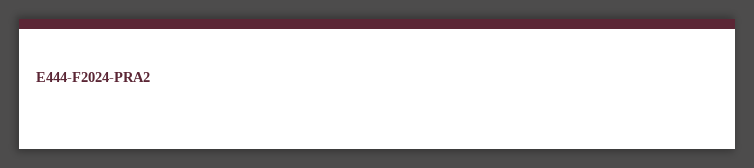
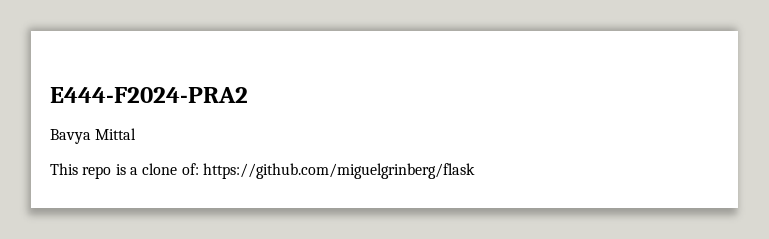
+ Bavya Mittal
+ This repo is a clone of: https://github.com/miguelgrinberg/flask

